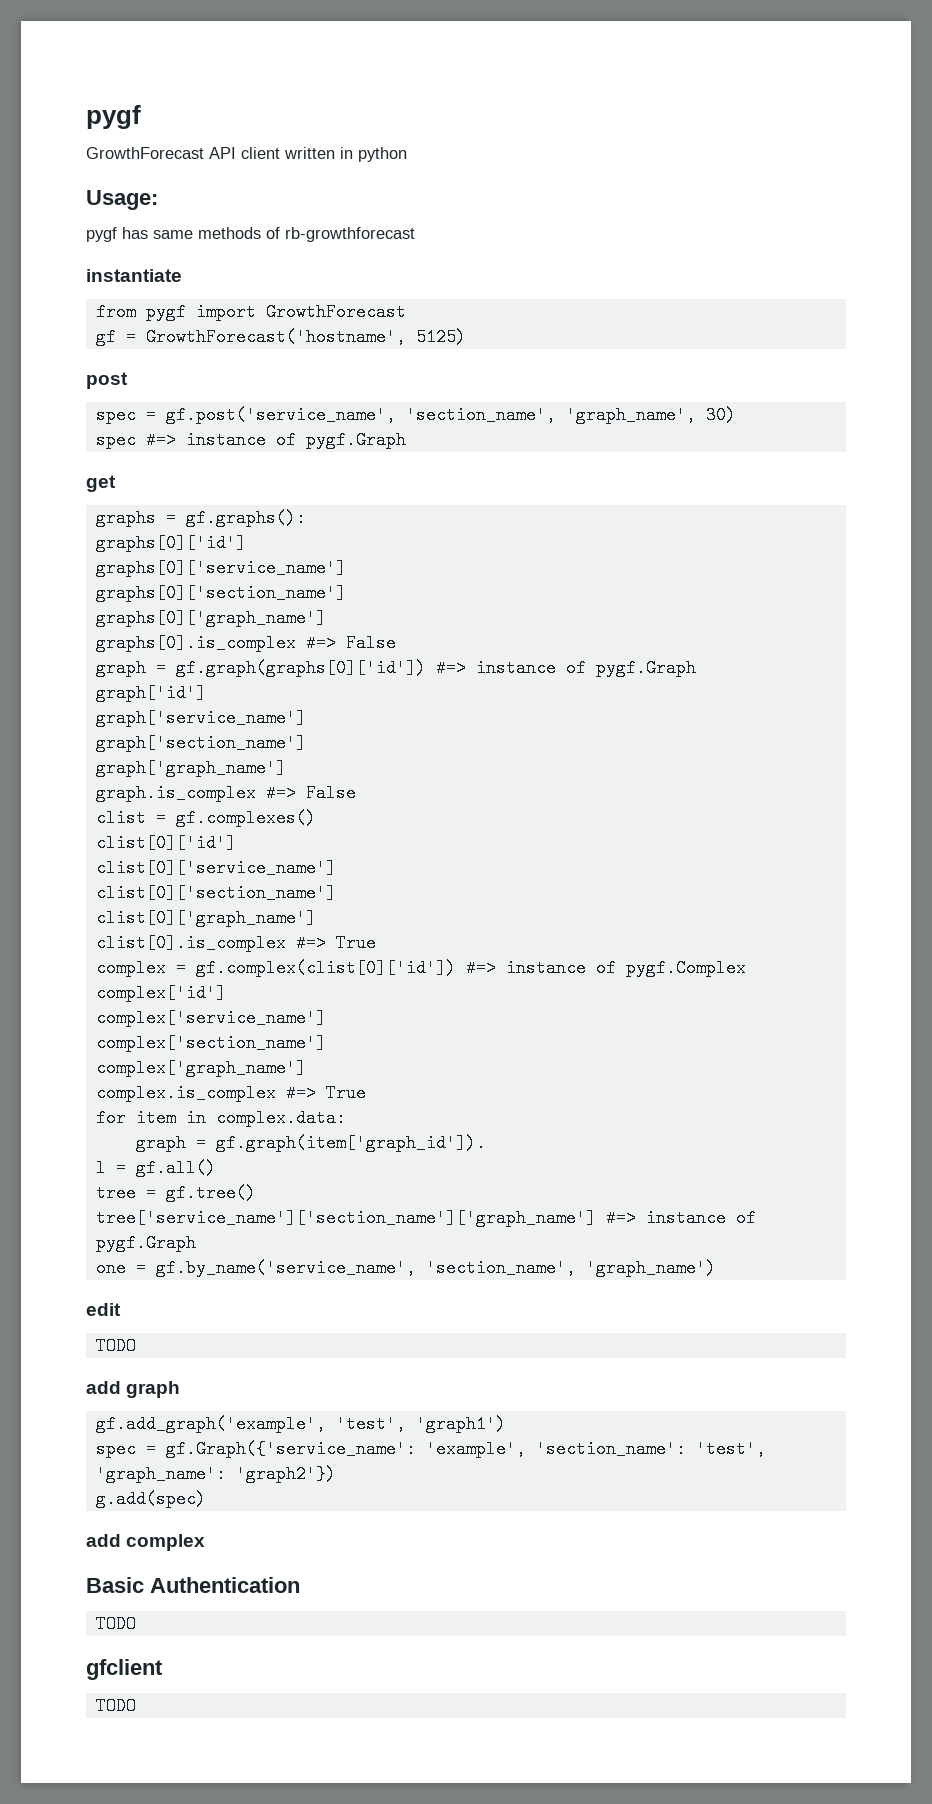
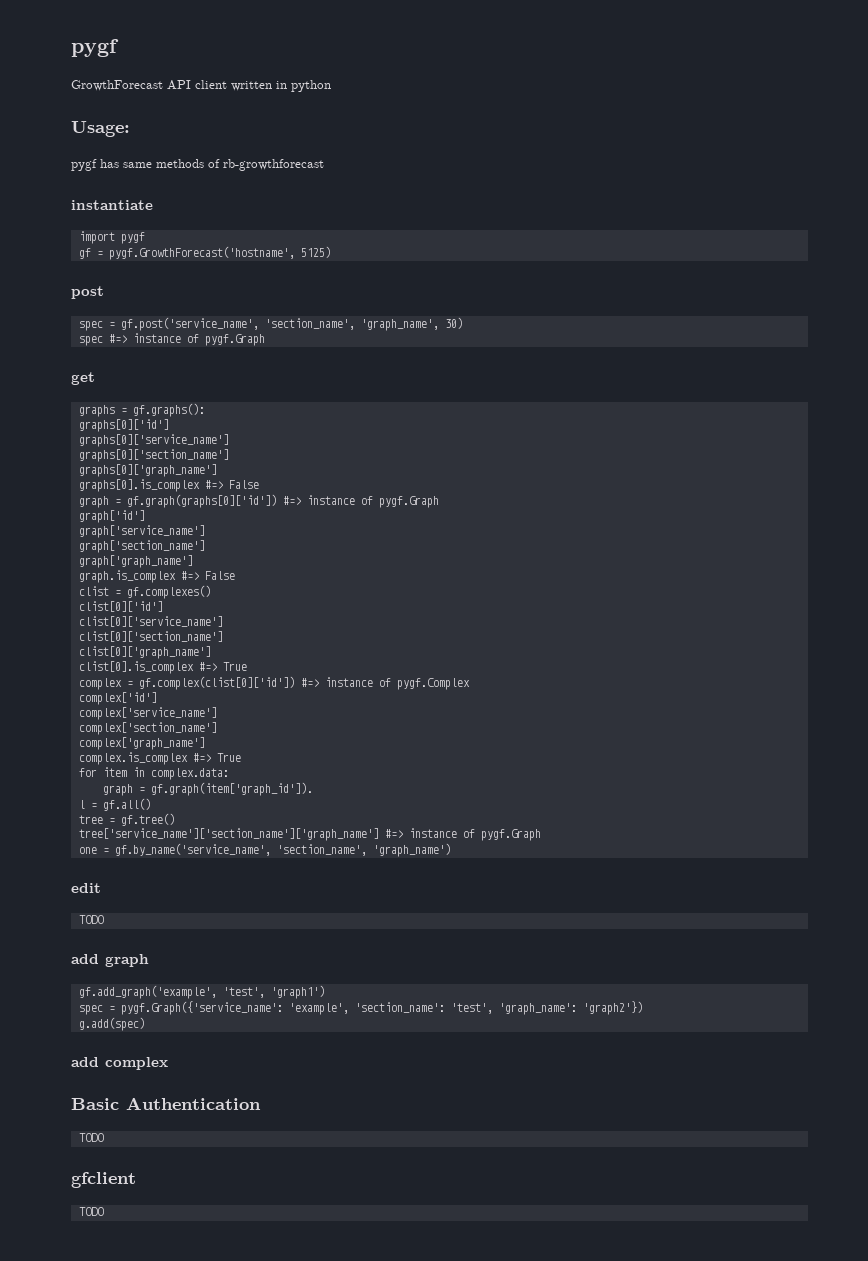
- from pygf import GrowthForecast
+ import pygf
- gf = GrowthForecast('hostname', 5125)
+ gf = pygf.GrowthForecast('hostname', 5125)
- spec = gf.Graph({'service_name': 'example', 'section_name': 'test', 'graph_name': 'graph2'})
+ spec = pygf.Graph({'service_name': 'example', 'section_name': 'test', 'graph_name': 'graph2'})

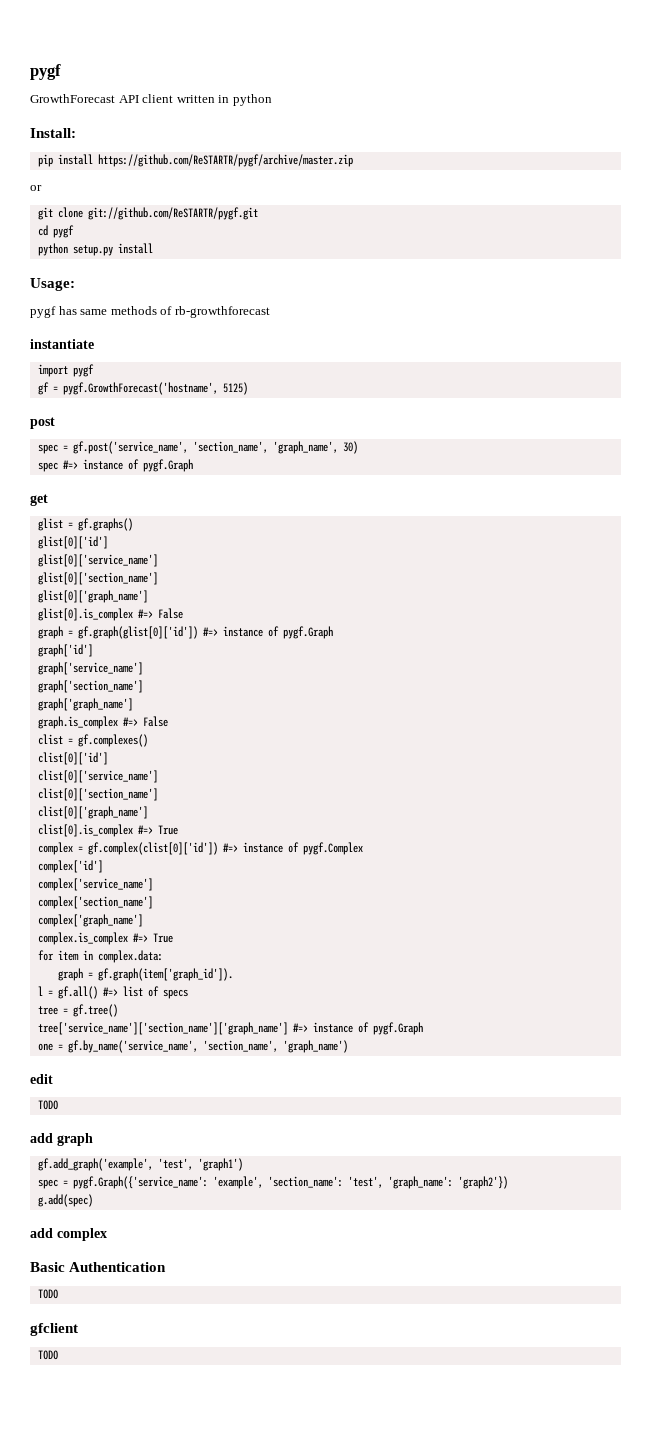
+ Install:
+ pip install https://github.com/ReSTARTR/pygf/archive/master.zip
+ or
+ git clone git://github.com/ReSTARTR/pygf.git
+ cd pygf
+ python setup.py install
- graphs = gf.graphs():
- graphs[0]['id']
- graphs[0]['service_name']
- graphs[0]['section_name']
- graphs[0]['graph_name']
- graphs[0].is_complex #=> False
+ glist = gf.graphs()
+ glist[0]['id']
+ glist[0]['service_name']
+ glist[0]['section_name']
+ glist[0]['graph_name']
+ glist[0].is_complex #=> False
- graph = gf.graph(graphs[0]['id']) #=> instance of pygf.Graph
+ graph = gf.graph(glist[0]['id']) #=> instance of pygf.Graph
- l = gf.all()
+ l = gf.all() #=> list of specs

